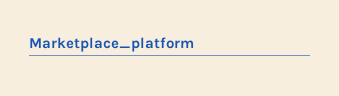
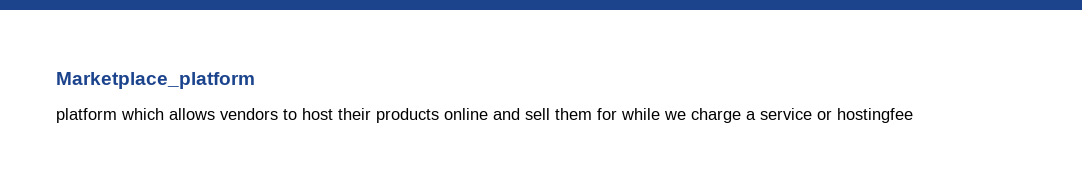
+ platform which allows vendors to host their products online and sell them for while we charge a service or hostingfee

